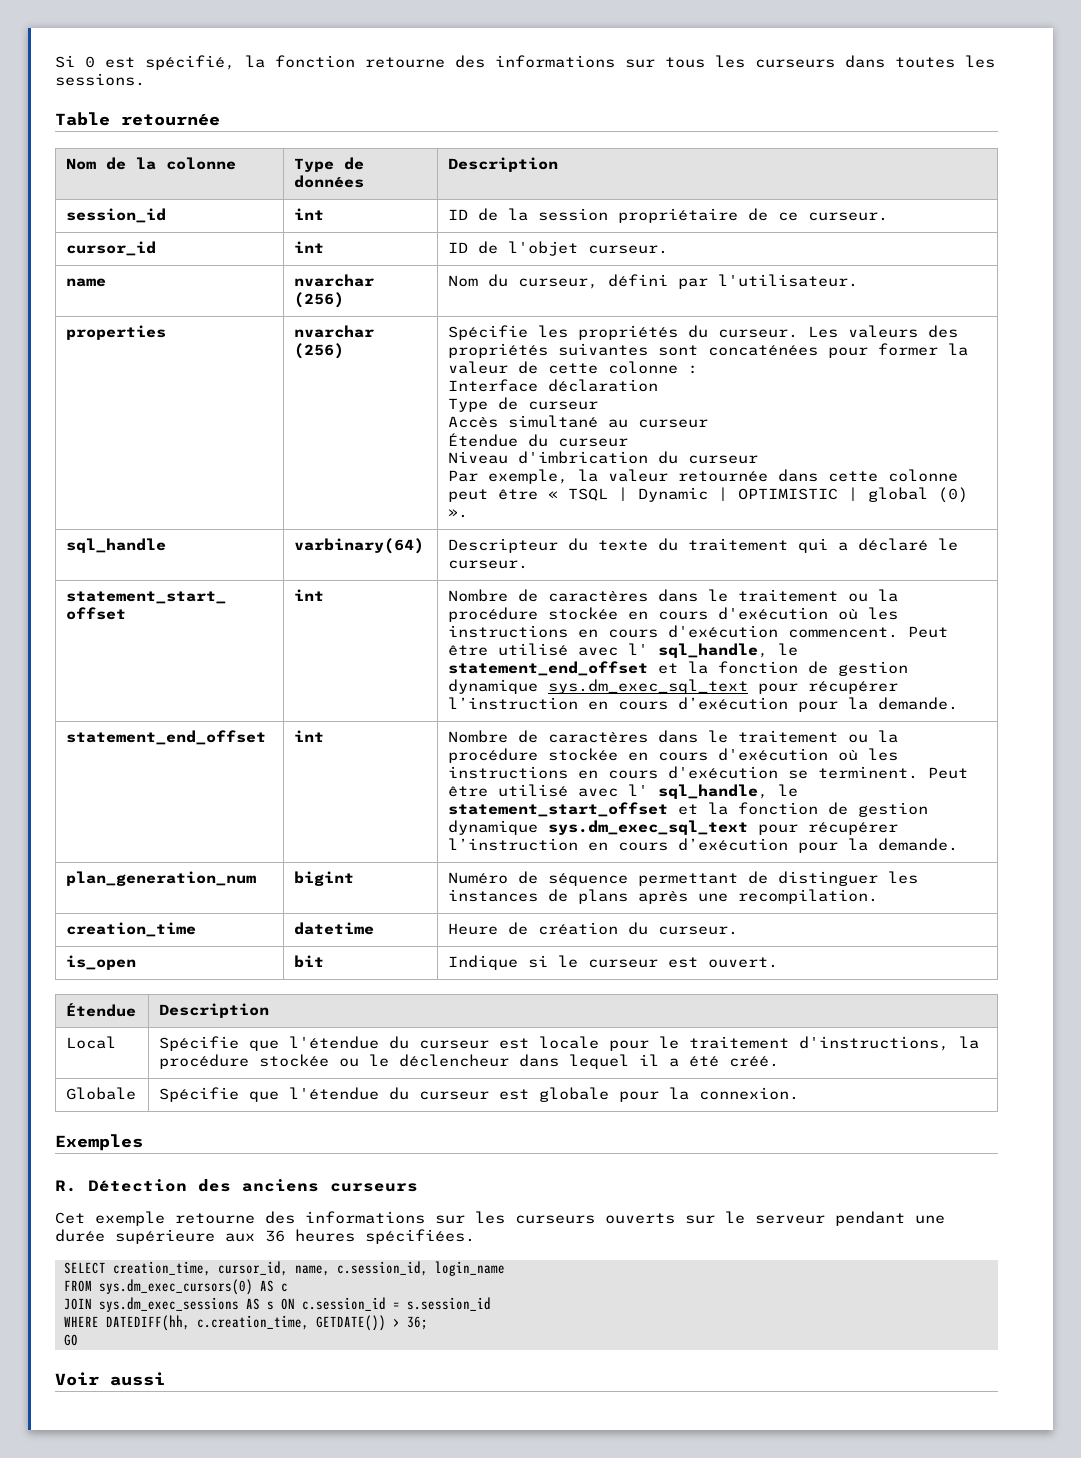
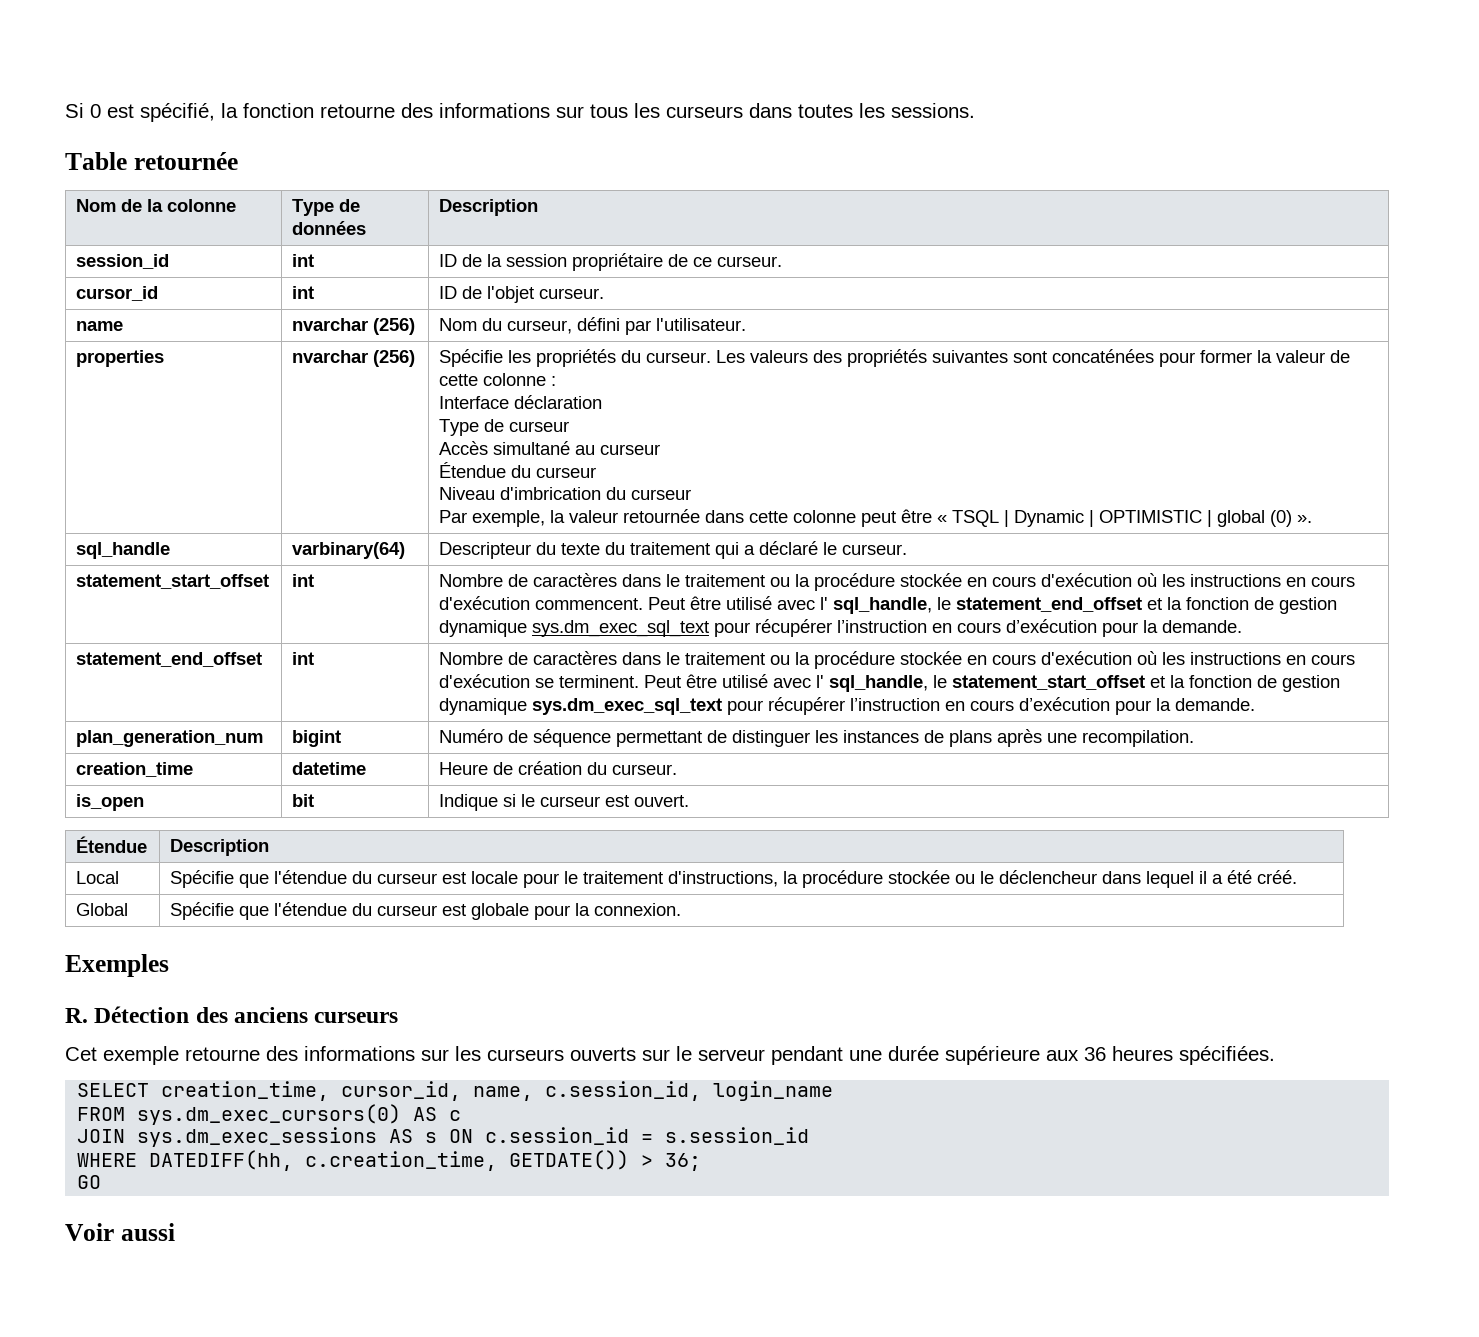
- Globale | Spécifie que l'étendue du curseur est globale pour la connexion.
+ Global | Spécifie que l'étendue du curseur est globale pour la connexion.

